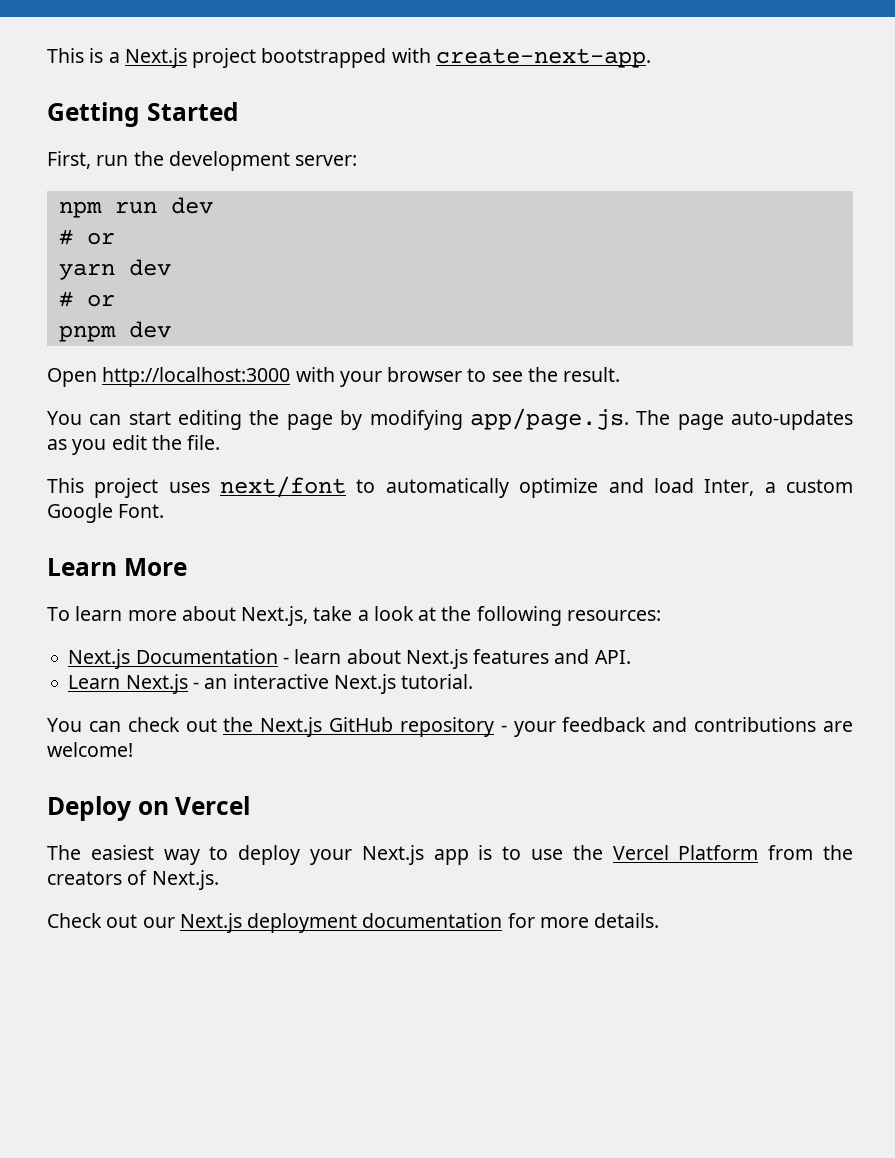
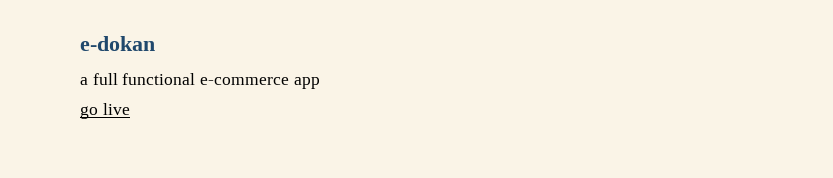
- This is a Next.js project bootstrapped with create-next-app.
- Getting Started
- First, run the development server:
- npm run dev
- # or
- yarn dev
- # or
- pnpm dev
- Open http://localhost:3000 with your browser to see the result.
- You can start editing the page by modifying app/page.js. The page auto-updates as you edit the file.
- This project uses next/font to automatically optimize and load Inter, a custom Google Font.
- Learn More
- To learn more about Next.js, take a look at the following resources:
- Next.js Documentation - learn about Next.js features and API.
- Learn Next.js - an interactive Next.js tutorial.
- You can check out the Next.js GitHub repository - your feedback and contributions are welcome!
- Deploy on Vercel
- The easiest way to deploy your Next.js app is to use the Vercel Platform from the creators of Next.js.
- Check out our Next.js deployment documentation for more details.
+ e-dokan
+ a full functional e-commerce app
+ go live

